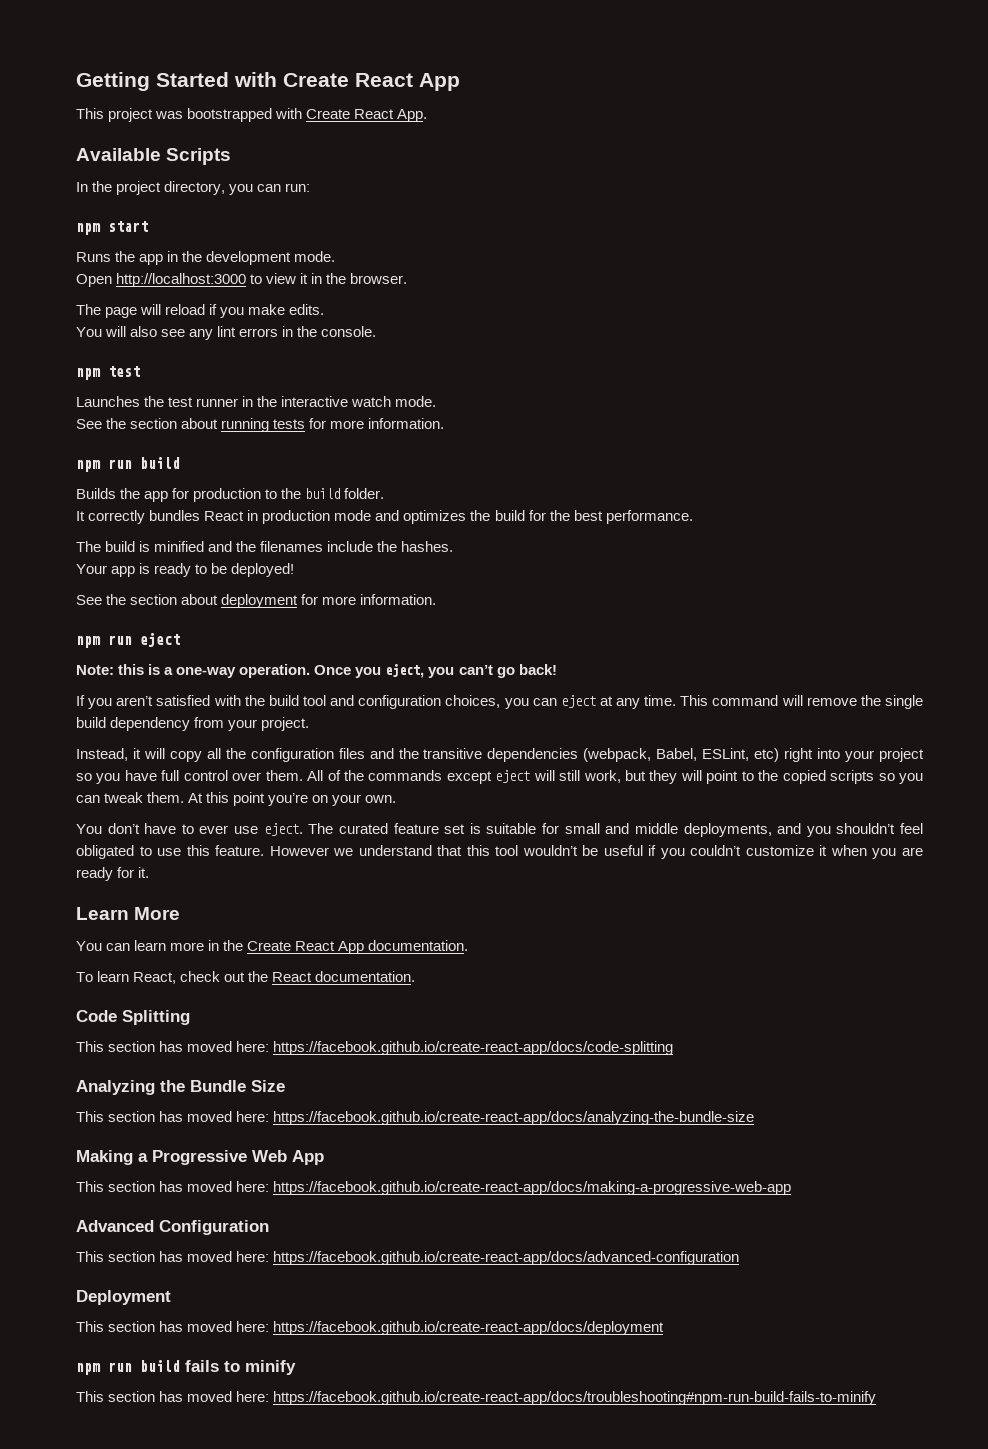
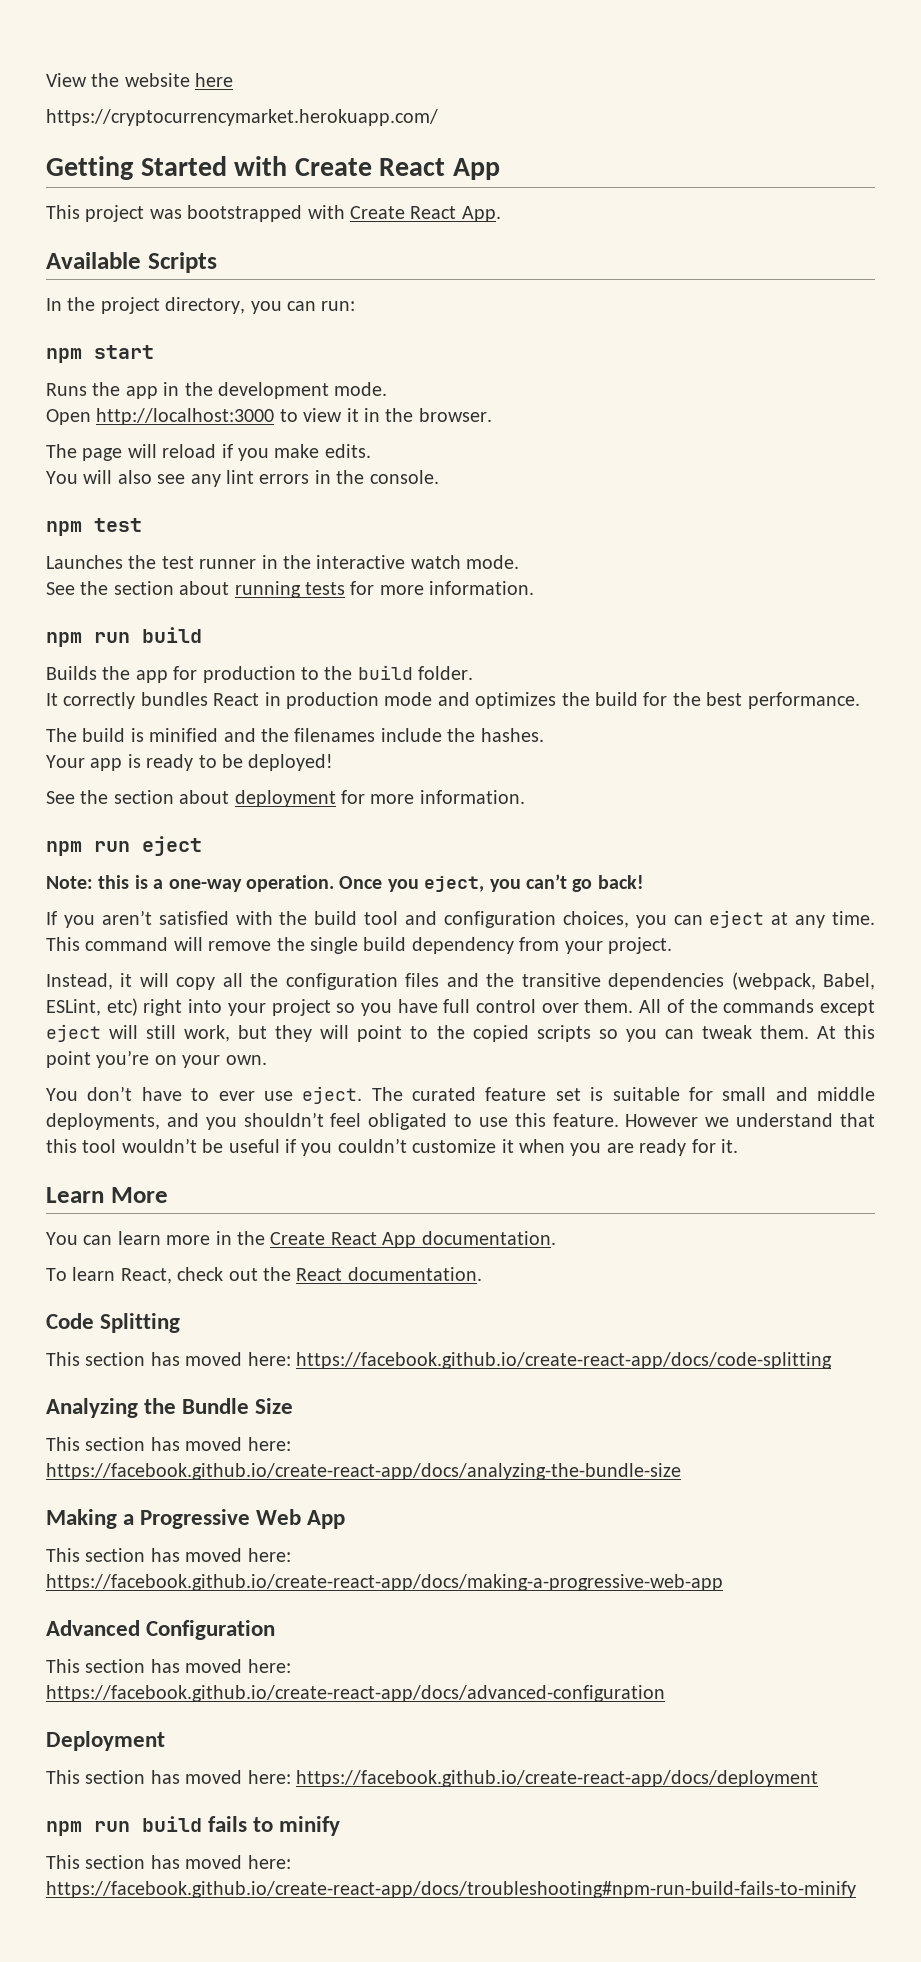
+ View the website here
+ https://cryptocurrencymarket.herokuapp.com/

